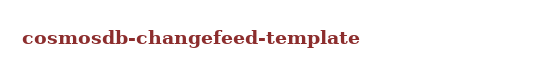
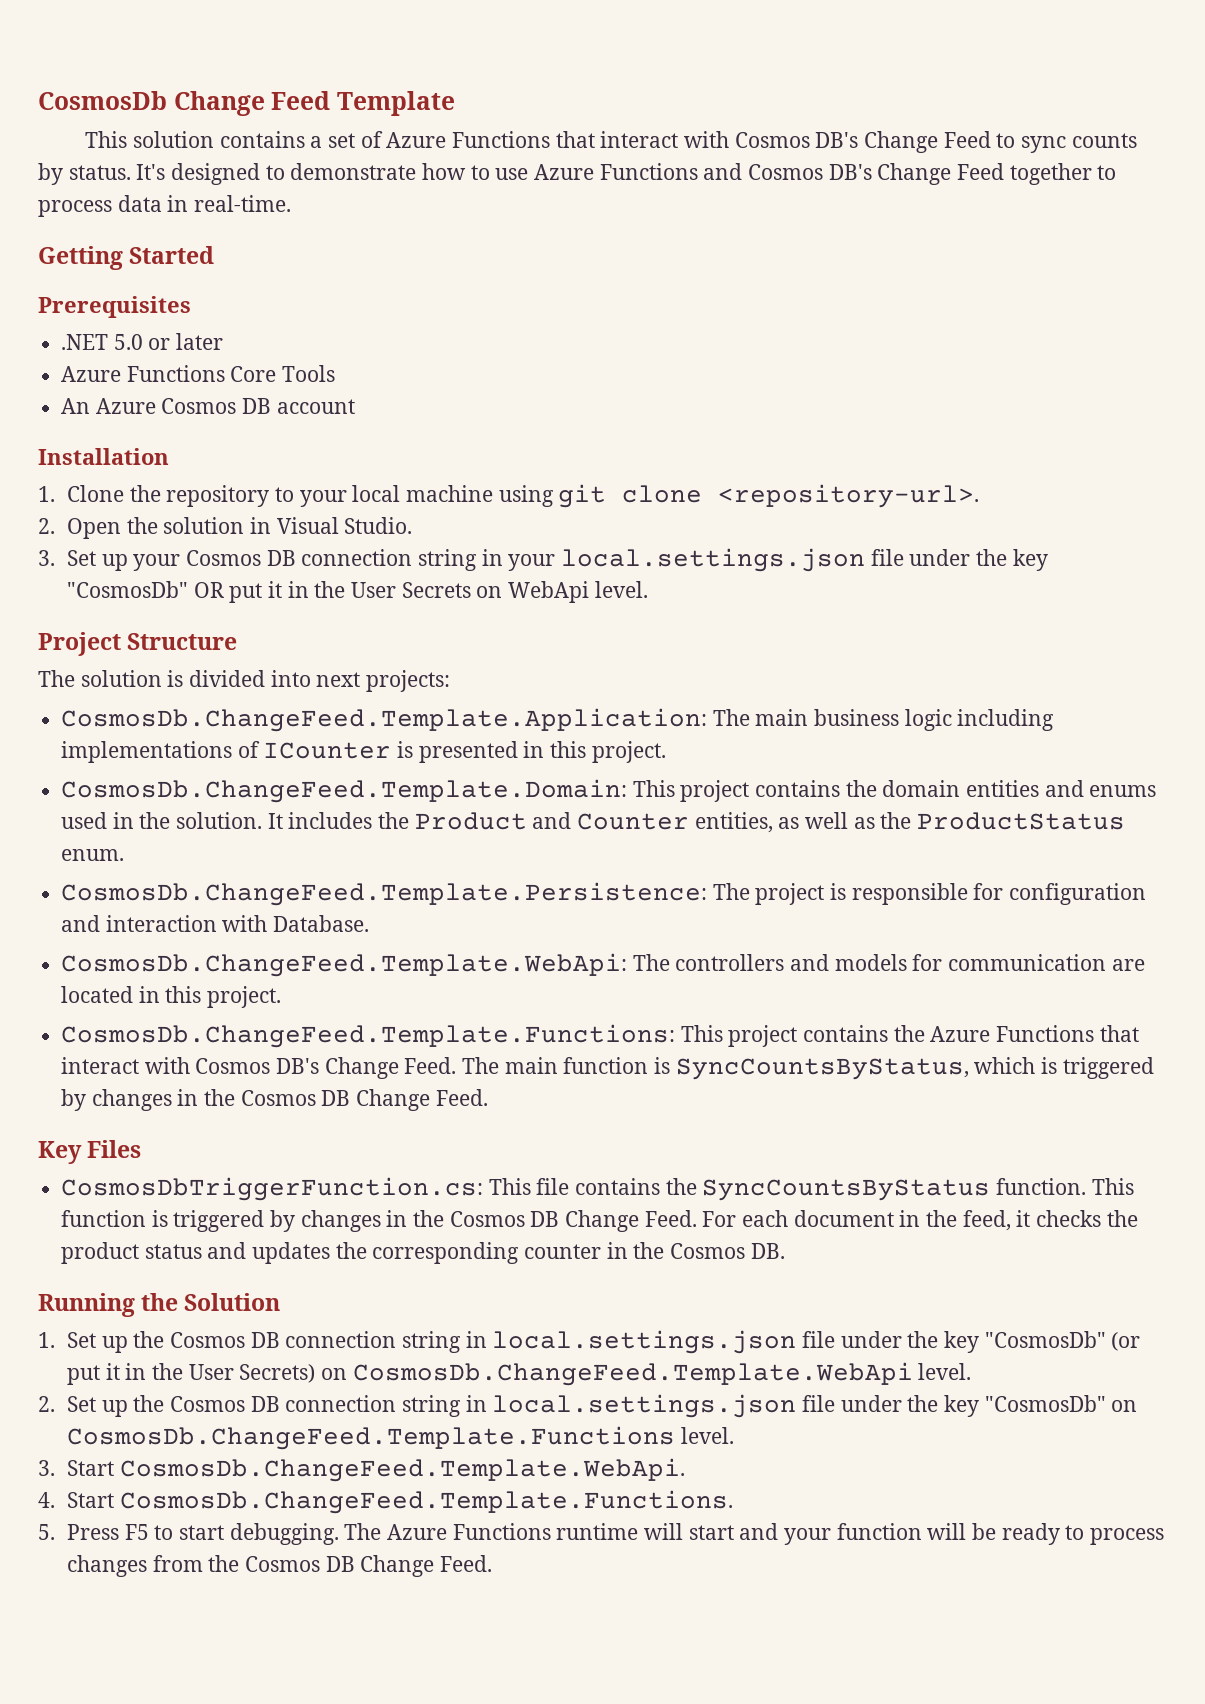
- cosmosdb-changefeed-template
+ CosmosDb Change Feed Template
+ This solution contains a set of Azure Functions that interact with Cosmos DB's Change Feed to sync counts by status. It's designed to demonstrate how to use Azure Functions and Cosmos DB's Change Feed together to process data in real-time.
+ Getting Started
+ Prerequisites
+ .NET 5.0 or later
+ Azure Functions Core Tools
+ An Azure Cosmos DB account
+ Installation
+ 1. Clone the repository to your local machine using git clone <repository-url>.
+ 2. Open the solution in Visual Studio.
+ 3. Set up your Cosmos DB connection string in your local.settings.json file under the key "CosmosDb" OR put it in the User Secrets on WebApi level.
+ Project Structure
+ The solution is divided into next projects:
+ CosmosDb.ChangeFeed.Template.Application: The main business logic including implementations of ICounter is presented in this project.
+ CosmosDb.ChangeFeed.Template.Domain: This project contains the domain entities and enums used in the solution. It includes the Product and Counter entities, as well as the ProductStatus enum.
+ CosmosDb.ChangeFeed.Template.Persistence: The project is responsible for configuration and interaction with Database.
+ CosmosDb.ChangeFeed.Template.WebApi: The controllers and models for communication are located in this project.
+ CosmosDb.ChangeFeed.Template.Functions: This project contains the Azure Functions that interact with Cosmos DB's Change Feed. The main function is SyncCountsByStatus, which is triggered by changes in the Cosmos DB Change Feed.
+ Key Files
+ CosmosDbTriggerFunction.cs: This file contains the SyncCountsByStatus function. This function is triggered by changes in the Cosmos DB Change Feed. For each document in the feed, it checks the product status and updates the corresponding counter in the Cosmos DB.
+ Running the Solution
+ 1. Set up the Cosmos DB connection string in local.settings.json file under the key "CosmosDb" (or put it in the User Secrets) on CosmosDb.ChangeFeed.Template.WebApi level.
+ 2. Set up the Cosmos DB connection string in local.settings.json file under the key "CosmosDb" on CosmosDb.ChangeFeed.Template.Functions level.
+ 3. Start CosmosDb.ChangeFeed.Template.WebApi.
+ 4. Start CosmosDb.ChangeFeed.Template.Functions.
+ 5. Press F5 to start debugging. The Azure Functions runtime will start and your function will be ready to process changes from the Cosmos DB Change Feed.

